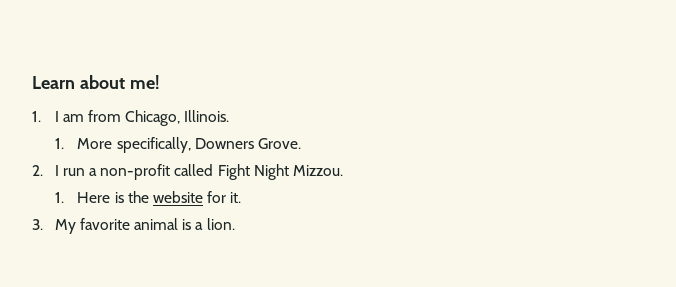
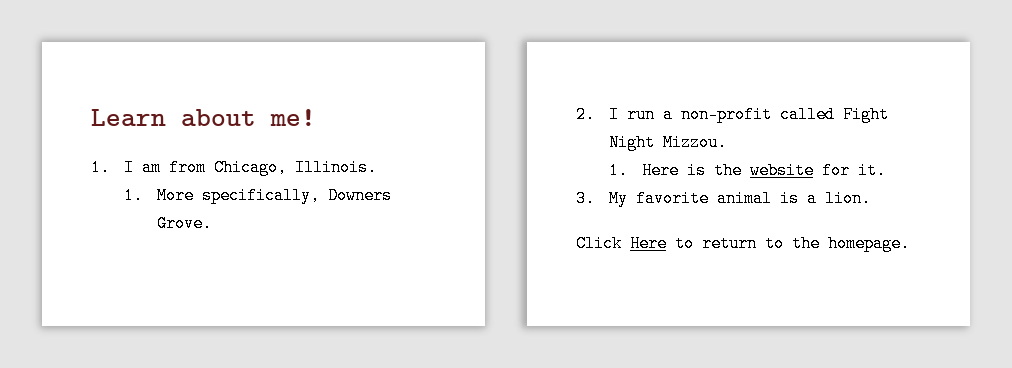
+ Click Here to return to the homepage.

